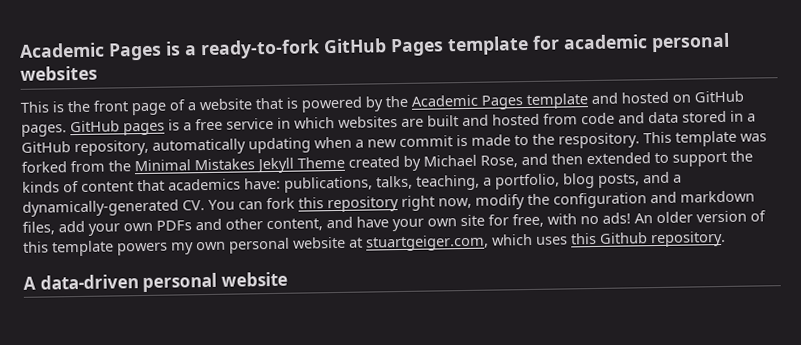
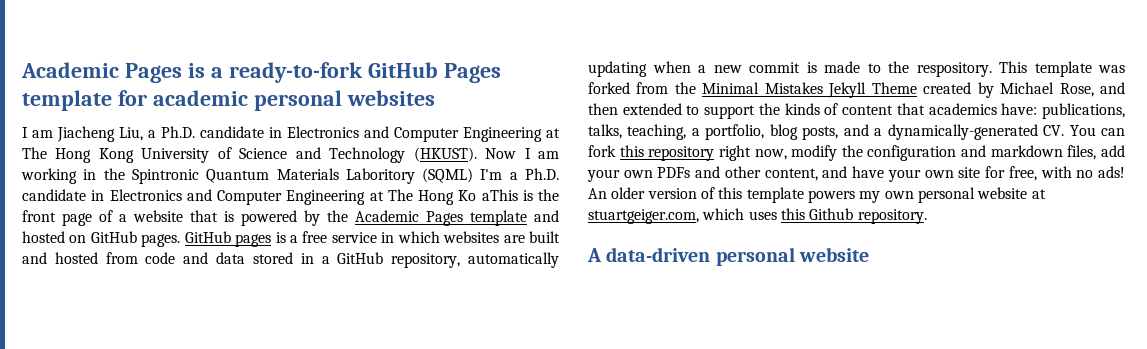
- This is the front page of a website that is powered by the Academic Pages template and hosted on GitHub pages.
+ I am Jiacheng Liu, a Ph.D. candidate in Electronics and Computer Engineering at The Hong Kong University of Science and Technology (HKUST). Now I am working in the Spintronic Quantum Materials Laboritory (SQML) I'm a Ph.D. candidate in Electronics and Computer Engineering at The Hong Ko aThis is the front page of a website that is powered by the Academic Pages template and hosted on GitHub pages.

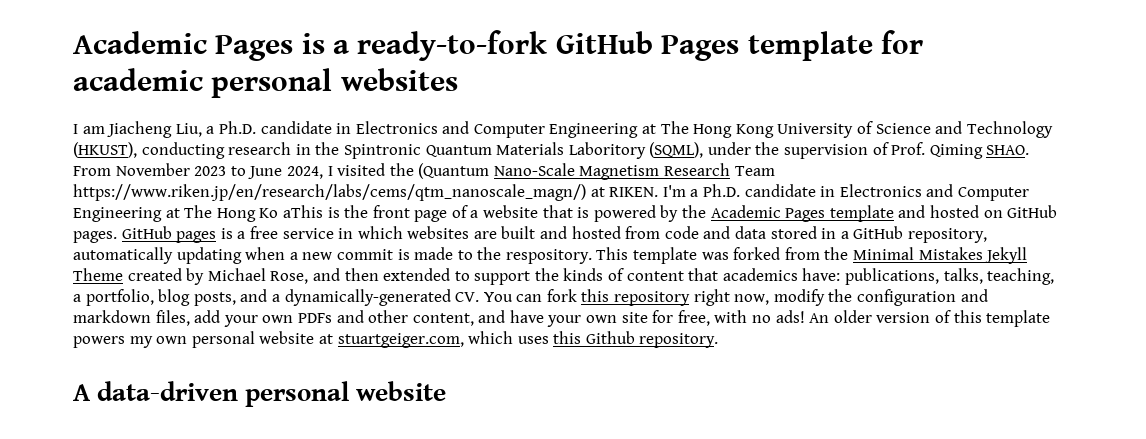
- I am Jiacheng Liu, a Ph.D. candidate in Electronics and Computer Engineering at The Hong Kong University of Science and Technology (HKUST). Now I am working in the Spintronic Quantum Materials Laboritory (SQML) I'm a Ph.D. candidate in Electronics and Computer Engineering at The Hong Ko aThis is the front page of a website that is powered by the Academic Pages template and hosted on GitHub pages.
+ I am Jiacheng Liu, a Ph.D. candidate in Electronics and Computer Engineering at The Hong Kong University of Science and Technology (HKUST), conducting research in the Spintronic Quantum Materials Laboritory (SQML), under the supervision of Prof. Qiming SHAO. From November 2023 to June 2024, I visited the (Quantum Nano-Scale Magnetism Research Team https://www.riken.jp/en/research/labs/cems/qtm_nanoscale_magn/) at RIKEN. I'm a Ph.D. candidate in Electronics and Computer Engineering at The Hong Ko aThis is the front page of a website that is powered by the Academic Pages template and hosted on GitHub pages.

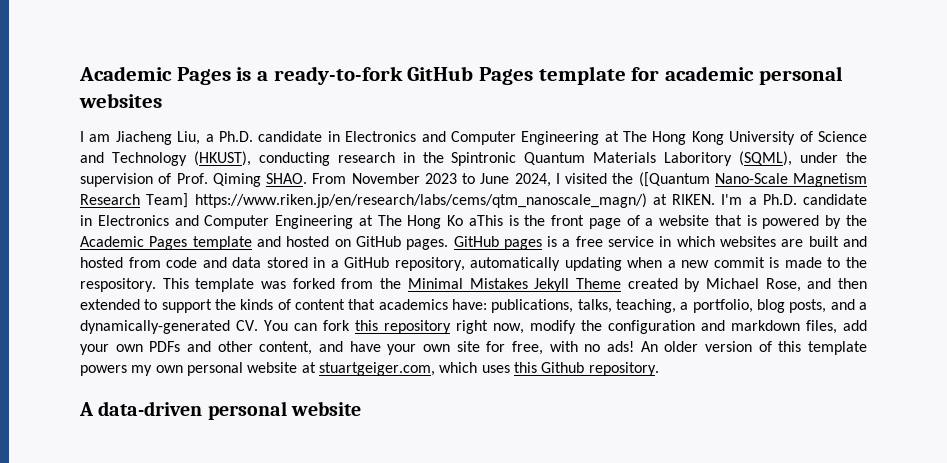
- From November 2023 to June 2024, I visited the (Quantum Nano-Scale Magnetism Research Team https://www.riken.jp/en/research/labs/cems/qtm_nanoscale_magn/) at RIKEN.
+ From November 2023 to June 2024, I visited the ([Quantum Nano-Scale Magnetism Research Team] https://www.riken.jp/en/research/labs/cems/qtm_nanoscale_magn/) at RIKEN.

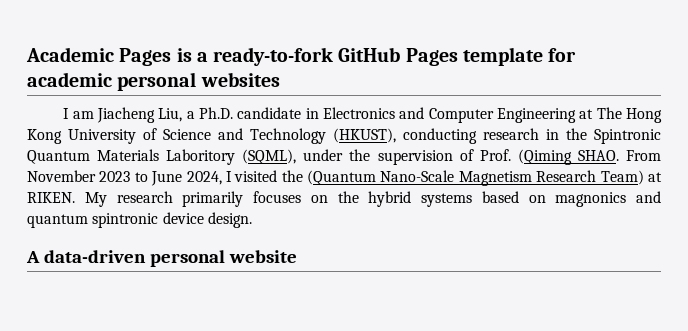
- I am Jiacheng Liu, a Ph.D. candidate in Electronics and Computer Engineering at The Hong Kong University of Science and Technology (HKUST), conducting research in the Spintronic Quantum Materials Laboritory (SQML), under the supervision of Prof. Qiming SHAO.
+ I am Jiacheng Liu, a Ph.D. candidate in Electronics and Computer Engineering at The Hong Kong University of Science and Technology (HKUST), conducting research in the Spintronic Quantum Materials Laboritory (SQML), under the supervision of Prof. (Qiming SHAO.
- From November 2023 to June 2024, I visited the ([Quantum Nano-Scale Magnetism Research Team] https://www.riken.jp/en/research/labs/cems/qtm_nanoscale_magn/) at RIKEN. I'm a Ph.D. candidate in Electronics and Computer Engineering at The Hong Ko aThis is the front page of a website that is powered by the Academic Pages template and hosted on GitHub pages. GitHub pages is a free service in which websites are built and hosted from code and data stored in a GitHub repository, automatically updating when a new commit is made to the respository. This template was forked from the Minimal Mistakes Jekyll Theme created by Michael Rose, and then extended to support the kinds of content that academics have: publications, talks, teaching, a portfolio, blog posts, and a dynamically-generated CV. You can fork this repository right now, modify the configuration and markdown files, add your own PDFs and other content, and have your own site for free, with no ads! An older version of this template powers my own personal website at stuartgeiger.com, which uses this Github repository.
+ From November 2023 to June 2024, I visited the (Quantum Nano-Scale Magnetism Research Team) at RIKEN. My research primarily focuses on the hybrid systems based on magnonics and quantum spintronic device design.

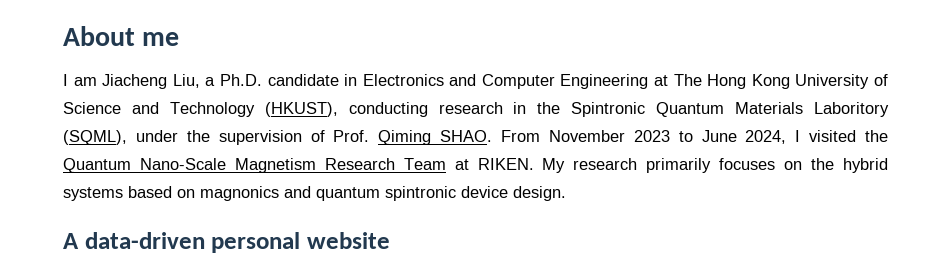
- Academic Pages is a ready-to-fork GitHub Pages template for academic personal websites
+ About me
- I am Jiacheng Liu, a Ph.D. candidate in Electronics and Computer Engineering at The Hong Kong University of Science and Technology (HKUST), conducting research in the Spintronic Quantum Materials Laboritory (SQML), under the supervision of Prof. (Qiming SHAO.
+ I am Jiacheng Liu, a Ph.D. candidate in Electronics and Computer Engineering at The Hong Kong University of Science and Technology (HKUST), conducting research in the Spintronic Quantum Materials Laboritory (SQML), under the supervision of Prof. Qiming SHAO.
- From November 2023 to June 2024, I visited the (Quantum Nano-Scale Magnetism Research Team) at RIKEN.
+ From November 2023 to June 2024, I visited the Quantum Nano-Scale Magnetism Research Team at RIKEN.

